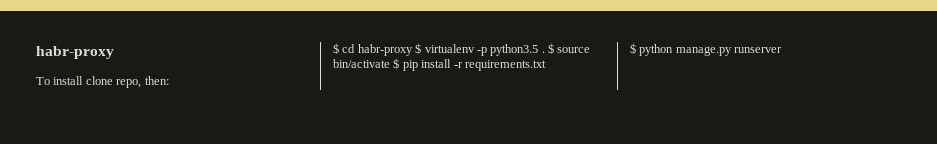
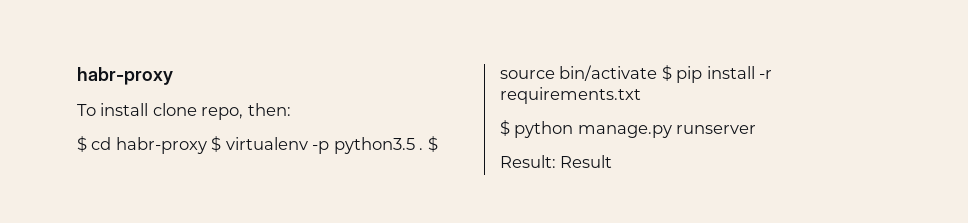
+ Result: Result

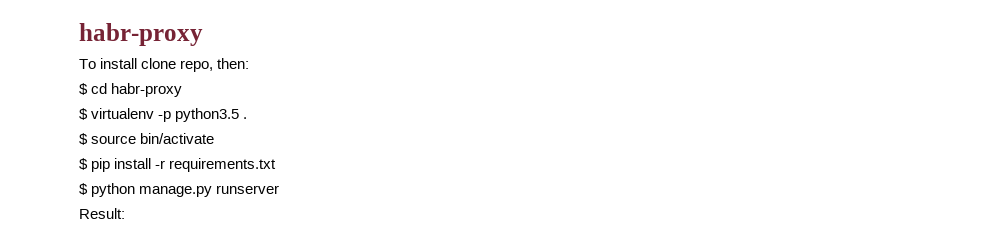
- $ cd habr-proxy $ virtualenv -p python3.5 . $ source bin/activate $ pip install -r requirements.txt
+ $ cd habr-proxy
+ $ virtualenv -p python3.5 .
+ $ source bin/activate
+ $ pip install -r requirements.txt
- Result: Result
+ Result:

